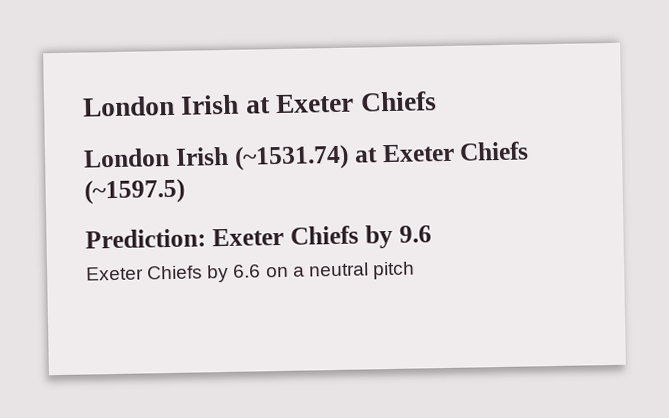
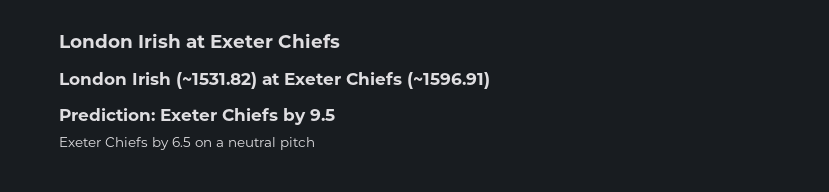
- London Irish (~1531.74) at Exeter Chiefs (~1597.5)
+ London Irish (~1531.82) at Exeter Chiefs (~1596.91)
- Prediction: Exeter Chiefs by 9.6
- Exeter Chiefs by 6.6 on a neutral pitch
+ Prediction: Exeter Chiefs by 9.5
+ Exeter Chiefs by 6.5 on a neutral pitch

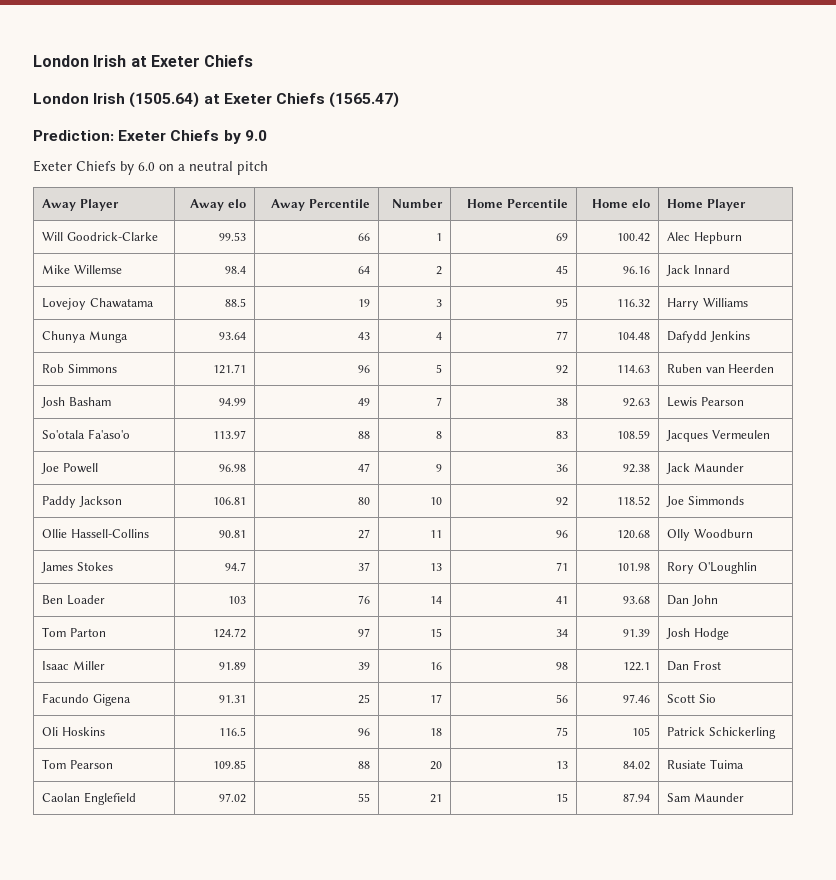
- London Irish (~1531.82) at Exeter Chiefs (~1596.91)
+ London Irish (1505.64) at Exeter Chiefs (1565.47)
- Prediction: Exeter Chiefs by 9.5
- Exeter Chiefs by 6.5 on a neutral pitch
+ Prediction: Exeter Chiefs by 9.0
+ Exeter Chiefs by 6.0 on a neutral pitch
+ Away Player | Away elo | Away Percentile | Number | Home Percentile | Home elo | Home Player
+ Will Goodrick-Clarke | 99.53 | 66 | 1 | 69 | 100.42 | Alec Hepburn
+ Mike Willemse | 98.4 | 64 | 2 | 45 | 96.16 | Jack Innard
+ Lovejoy Chawatama | 88.5 | 19 | 3 | 95 | 116.32 | Harry Williams
+ Chunya Munga | 93.64 | 43 | 4 | 77 | 104.48 | Dafydd Jenkins
+ Rob Simmons | 121.71 | 96 | 5 | 92 | 114.63 | Ruben van Heerden
+ Josh Basham | 94.99 | 49 | 7 | 38 | 92.63 | Lewis Pearson
+ So'otala Fa'aso'o | 113.97 | 88 | 8 | 83 | 108.59 | Jacques Vermeulen
+ Joe Powell | 96.98 | 47 | 9 | 36 | 92.38 | Jack Maunder
+ Paddy Jackson | 106.81 | 80 | 10 | 92 | 118.52 | Joe Simmonds
+ Ollie Hassell-Collins | 90.81 | 27 | 11 | 96 | 120.68 | Olly Woodburn
+ James Stokes | 94.7 | 37 | 13 | 71 | 101.98 | Rory O'Loughlin
+ Ben Loader | 103 | 76 | 14 | 41 | 93.68 | Dan John
+ Tom Parton | 124.72 | 97 | 15 | 34 | 91.39 | Josh Hodge
+ Isaac Miller | 91.89 | 39 | 16 | 98 | 122.1 | Dan Frost
+ Facundo Gigena | 91.31 | 25 | 17 | 56 | 97.46 | Scott Sio
+ Oli Hoskins | 116.5 | 96 | 18 | 75 | 105 | Patrick Schickerling
+ Tom Pearson | 109.85 | 88 | 20 | 13 | 84.02 | Rusiate Tuima
+ Caolan Englefield | 97.02 | 55 | 21 | 15 | 87.94 | Sam Maunder

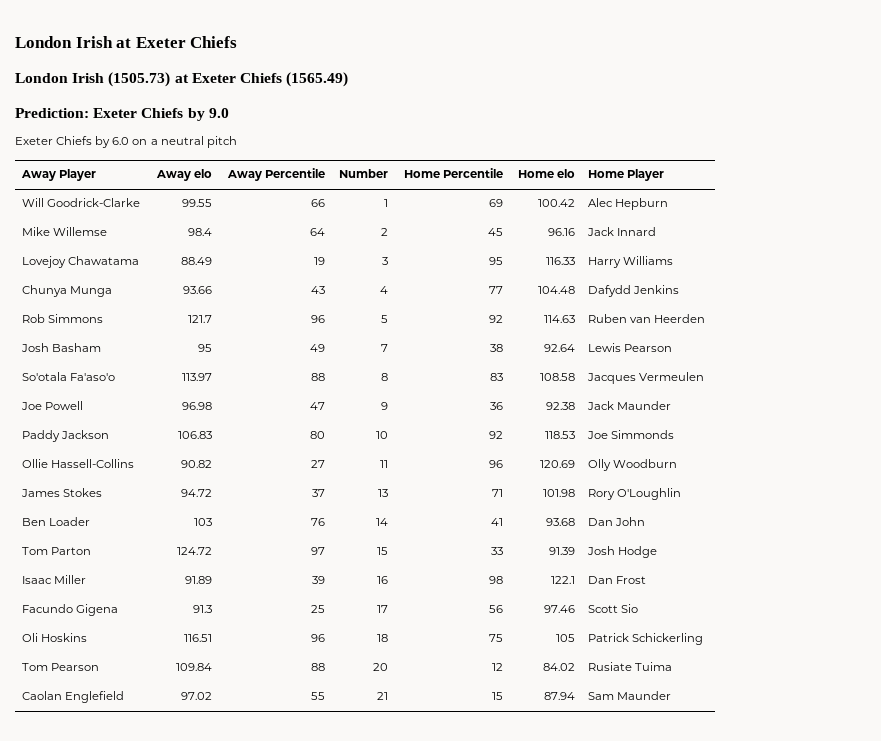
- London Irish (1505.64) at Exeter Chiefs (1565.47)
+ London Irish (1505.73) at Exeter Chiefs (1565.49)
- Will Goodrick-Clarke | 99.53 | 66 | 1 | 69 | 100.42 | Alec Hepburn
+ Will Goodrick-Clarke | 99.55 | 66 | 1 | 69 | 100.42 | Alec Hepburn
- Lovejoy Chawatama | 88.5 | 19 | 3 | 95 | 116.32 | Harry Williams
+ Lovejoy Chawatama | 88.49 | 19 | 3 | 95 | 116.33 | Harry Williams
- Chunya Munga | 93.64 | 43 | 4 | 77 | 104.48 | Dafydd Jenkins
+ Chunya Munga | 93.66 | 43 | 4 | 77 | 104.48 | Dafydd Jenkins
- Rob Simmons | 121.71 | 96 | 5 | 92 | 114.63 | Ruben van Heerden
+ Rob Simmons | 121.7 | 96 | 5 | 92 | 114.63 | Ruben van Heerden
- Josh Basham | 94.99 | 49 | 7 | 38 | 92.63 | Lewis Pearson
+ Josh Basham | 95 | 49 | 7 | 38 | 92.64 | Lewis Pearson
- So'otala Fa'aso'o | 113.97 | 88 | 8 | 83 | 108.59 | Jacques Vermeulen
+ So'otala Fa'aso'o | 113.97 | 88 | 8 | 83 | 108.58 | Jacques Vermeulen
- Paddy Jackson | 106.81 | 80 | 10 | 92 | 118.52 | Joe Simmonds
+ Paddy Jackson | 106.83 | 80 | 10 | 92 | 118.53 | Joe Simmonds
- Ollie Hassell-Collins | 90.81 | 27 | 11 | 96 | 120.68 | Olly Woodburn
+ Ollie Hassell-Collins | 90.82 | 27 | 11 | 96 | 120.69 | Olly Woodburn
- James Stokes | 94.7 | 37 | 13 | 71 | 101.98 | Rory O'Loughlin
+ James Stokes | 94.72 | 37 | 13 | 71 | 101.98 | Rory O'Loughlin
- Tom Parton | 124.72 | 97 | 15 | 34 | 91.39 | Josh Hodge
+ Tom Parton | 124.72 | 97 | 15 | 33 | 91.39 | Josh Hodge
- Facundo Gigena | 91.31 | 25 | 17 | 56 | 97.46 | Scott Sio
+ Facundo Gigena | 91.3 | 25 | 17 | 56 | 97.46 | Scott Sio
- Oli Hoskins | 116.5 | 96 | 18 | 75 | 105 | Patrick Schickerling
+ Oli Hoskins | 116.51 | 96 | 18 | 75 | 105 | Patrick Schickerling
- Tom Pearson | 109.85 | 88 | 20 | 13 | 84.02 | Rusiate Tuima
+ Tom Pearson | 109.84 | 88 | 20 | 12 | 84.02 | Rusiate Tuima

